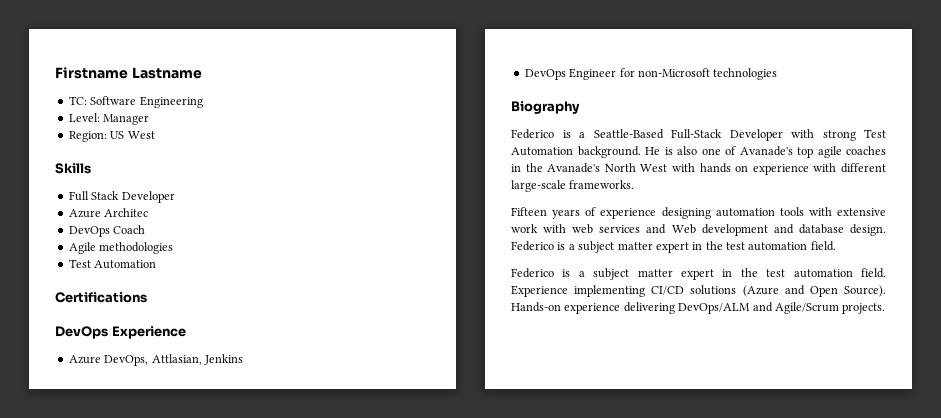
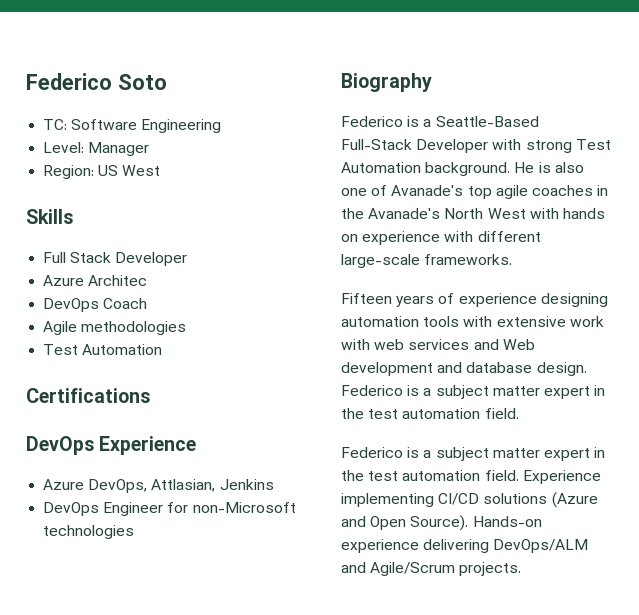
- Firstname Lastname
+ Federico Soto

